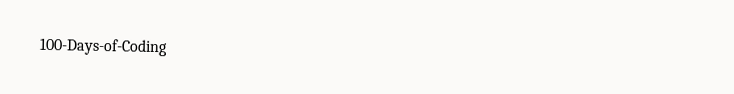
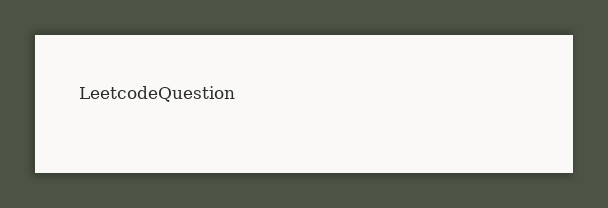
- 100-Days-of-Coding
+ LeetcodeQuestion

